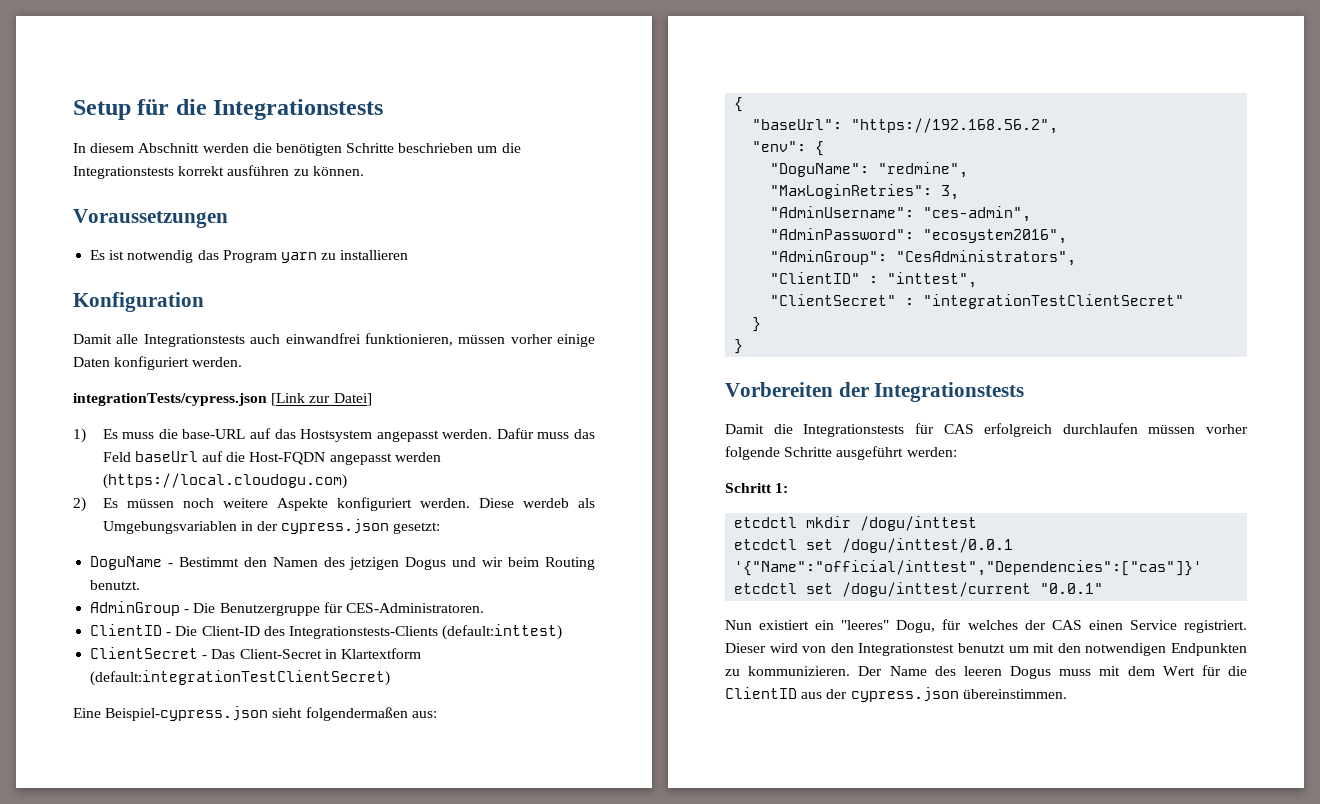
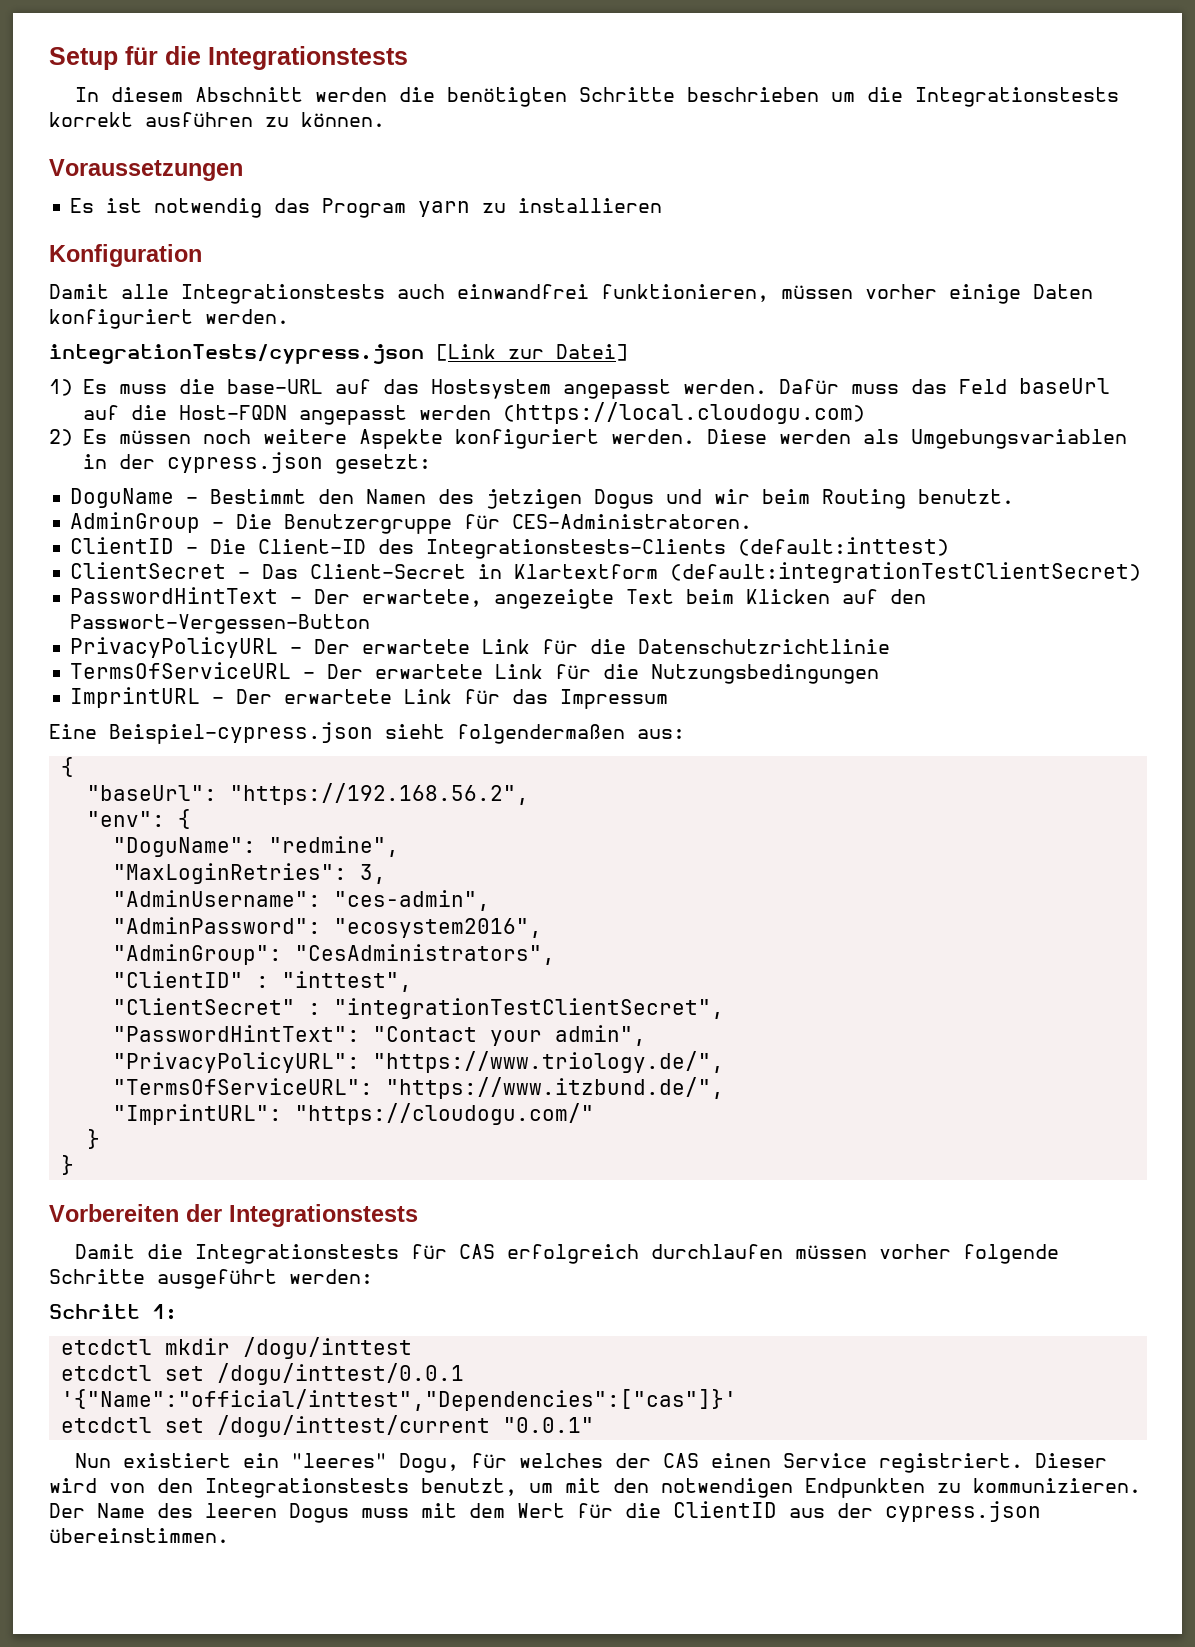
- Diese werdeb als Umgebungsvariablen in der cypress.json gesetzt:
+ Diese werden als Umgebungsvariablen in der cypress.json gesetzt:
+ PasswordHintText - Der erwartete, angezeigte Text beim Klicken auf den Passwort-Vergessen-Button
+ PrivacyPolicyURL - Der erwartete Link für die Datenschutzrichtlinie
+ TermsOfServiceURL - Der erwartete Link für die Nutzungsbedingungen
+ ImprintURL - Der erwartete Link für das Impressum
- "ClientSecret" : "integrationTestClientSecret"
+ "ClientSecret" : "integrationTestClientSecret",
+ "PasswordHintText": "Contact your admin",
+ "PrivacyPolicyURL": "https://www.triology.de/",
+ "TermsOfServiceURL": "https://www.itzbund.de/",
+ "ImprintURL": "https://cloudogu.com/"
- Dieser wird von den Integrationstest benutzt um mit den notwendigen Endpunkten zu kommunizieren.
+ Dieser wird von den Integrationstests benutzt, um mit den notwendigen Endpunkten zu kommunizieren.

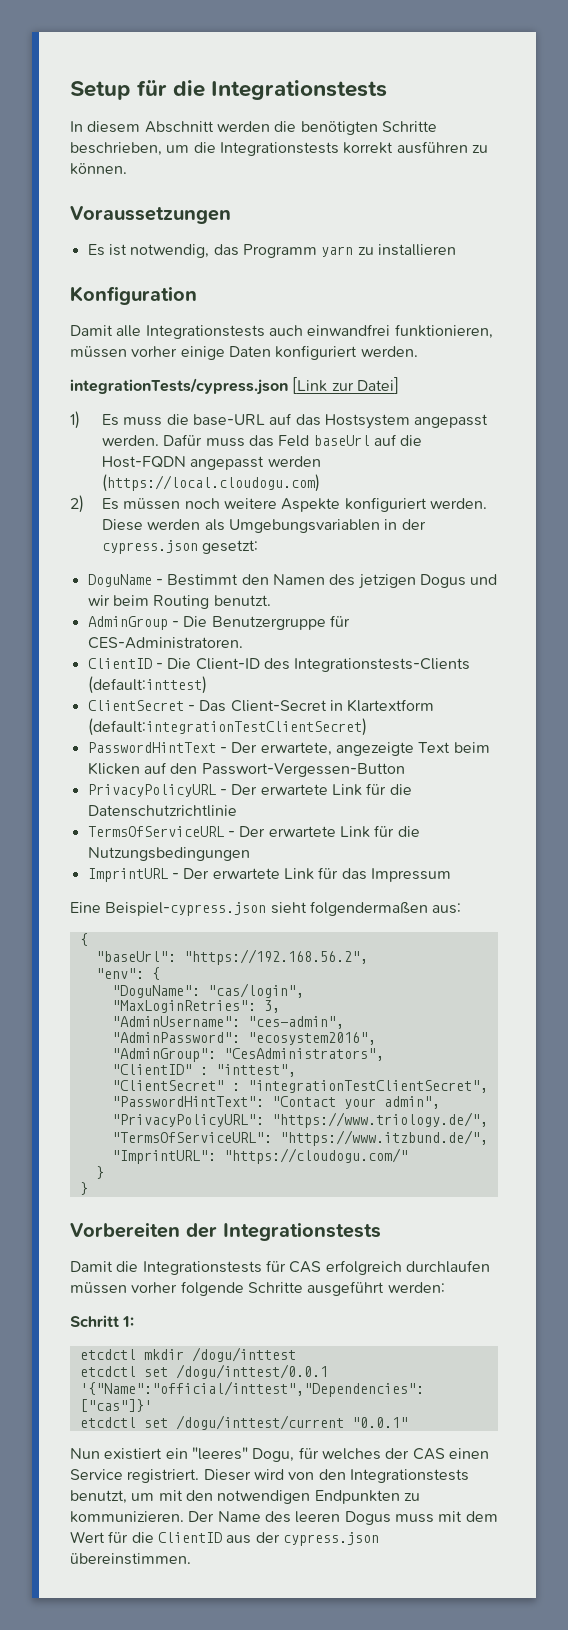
- In diesem Abschnitt werden die benötigten Schritte beschrieben um die Integrationstests korrekt ausführen zu können.
+ In diesem Abschnitt werden die benötigten Schritte beschrieben, um die Integrationstests korrekt ausführen zu können.
- Es ist notwendig das Program yarn zu installieren
+ Es ist notwendig, das Programm yarn zu installieren
- "DoguName": "redmine",
+ "DoguName": "cas/login",

